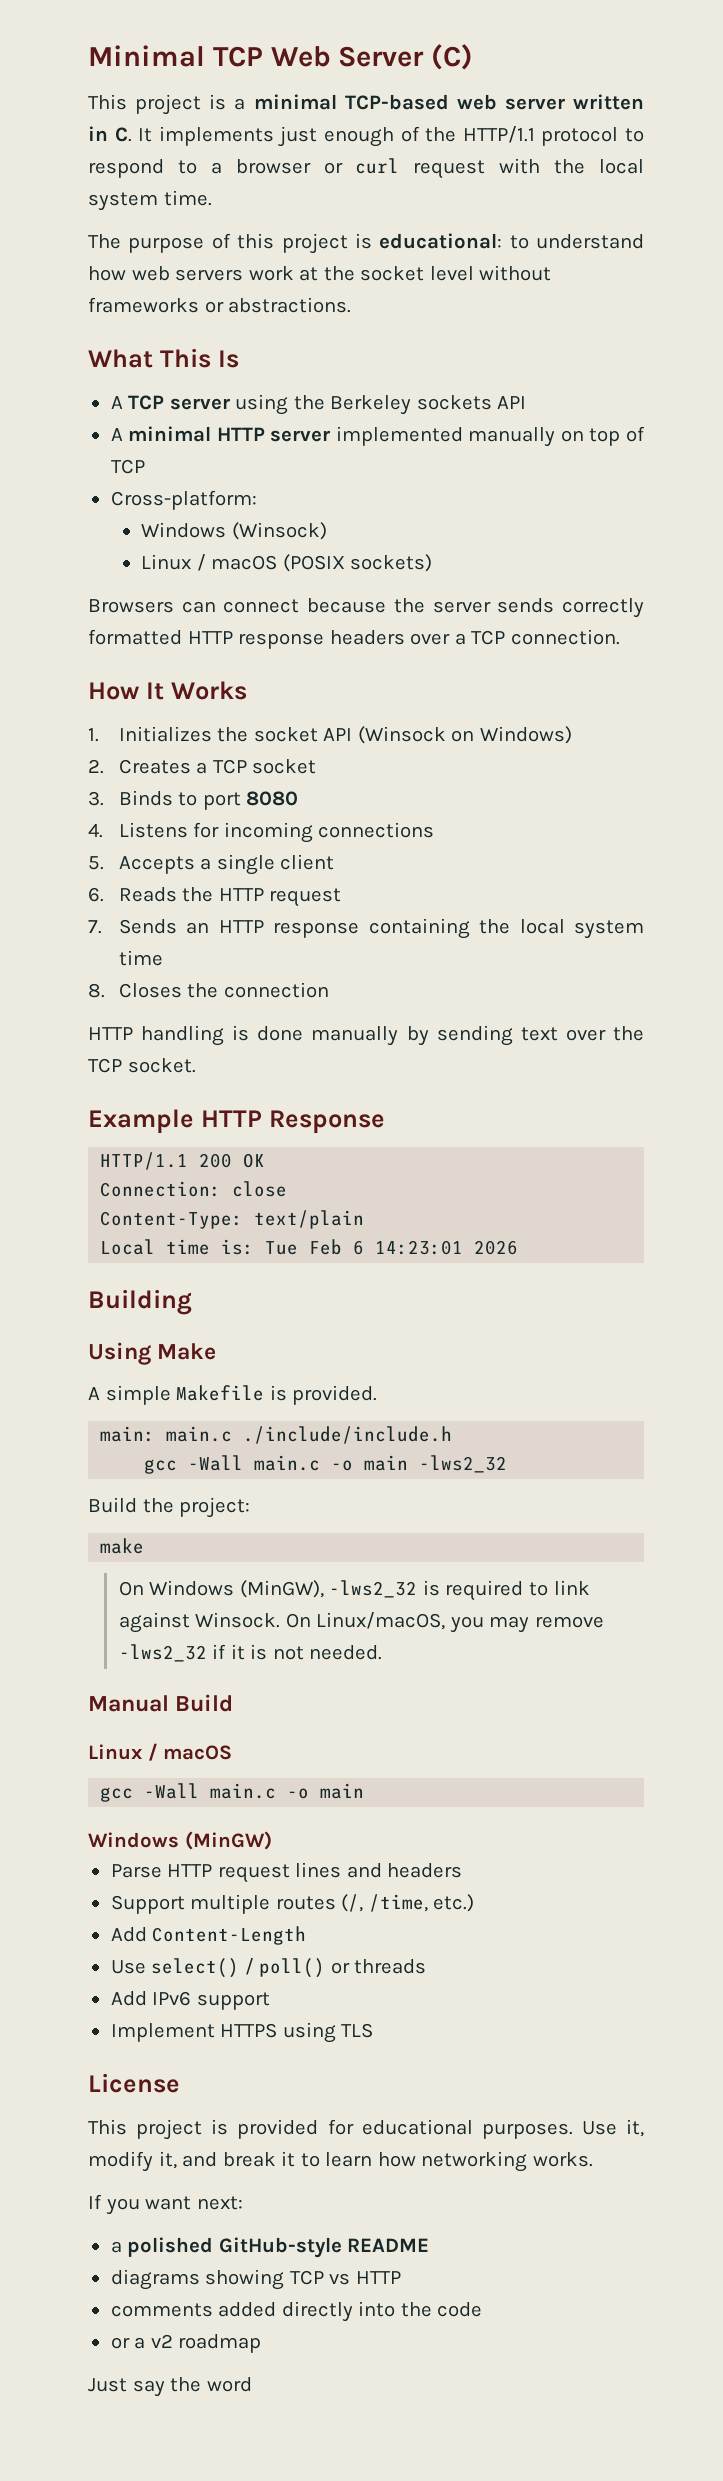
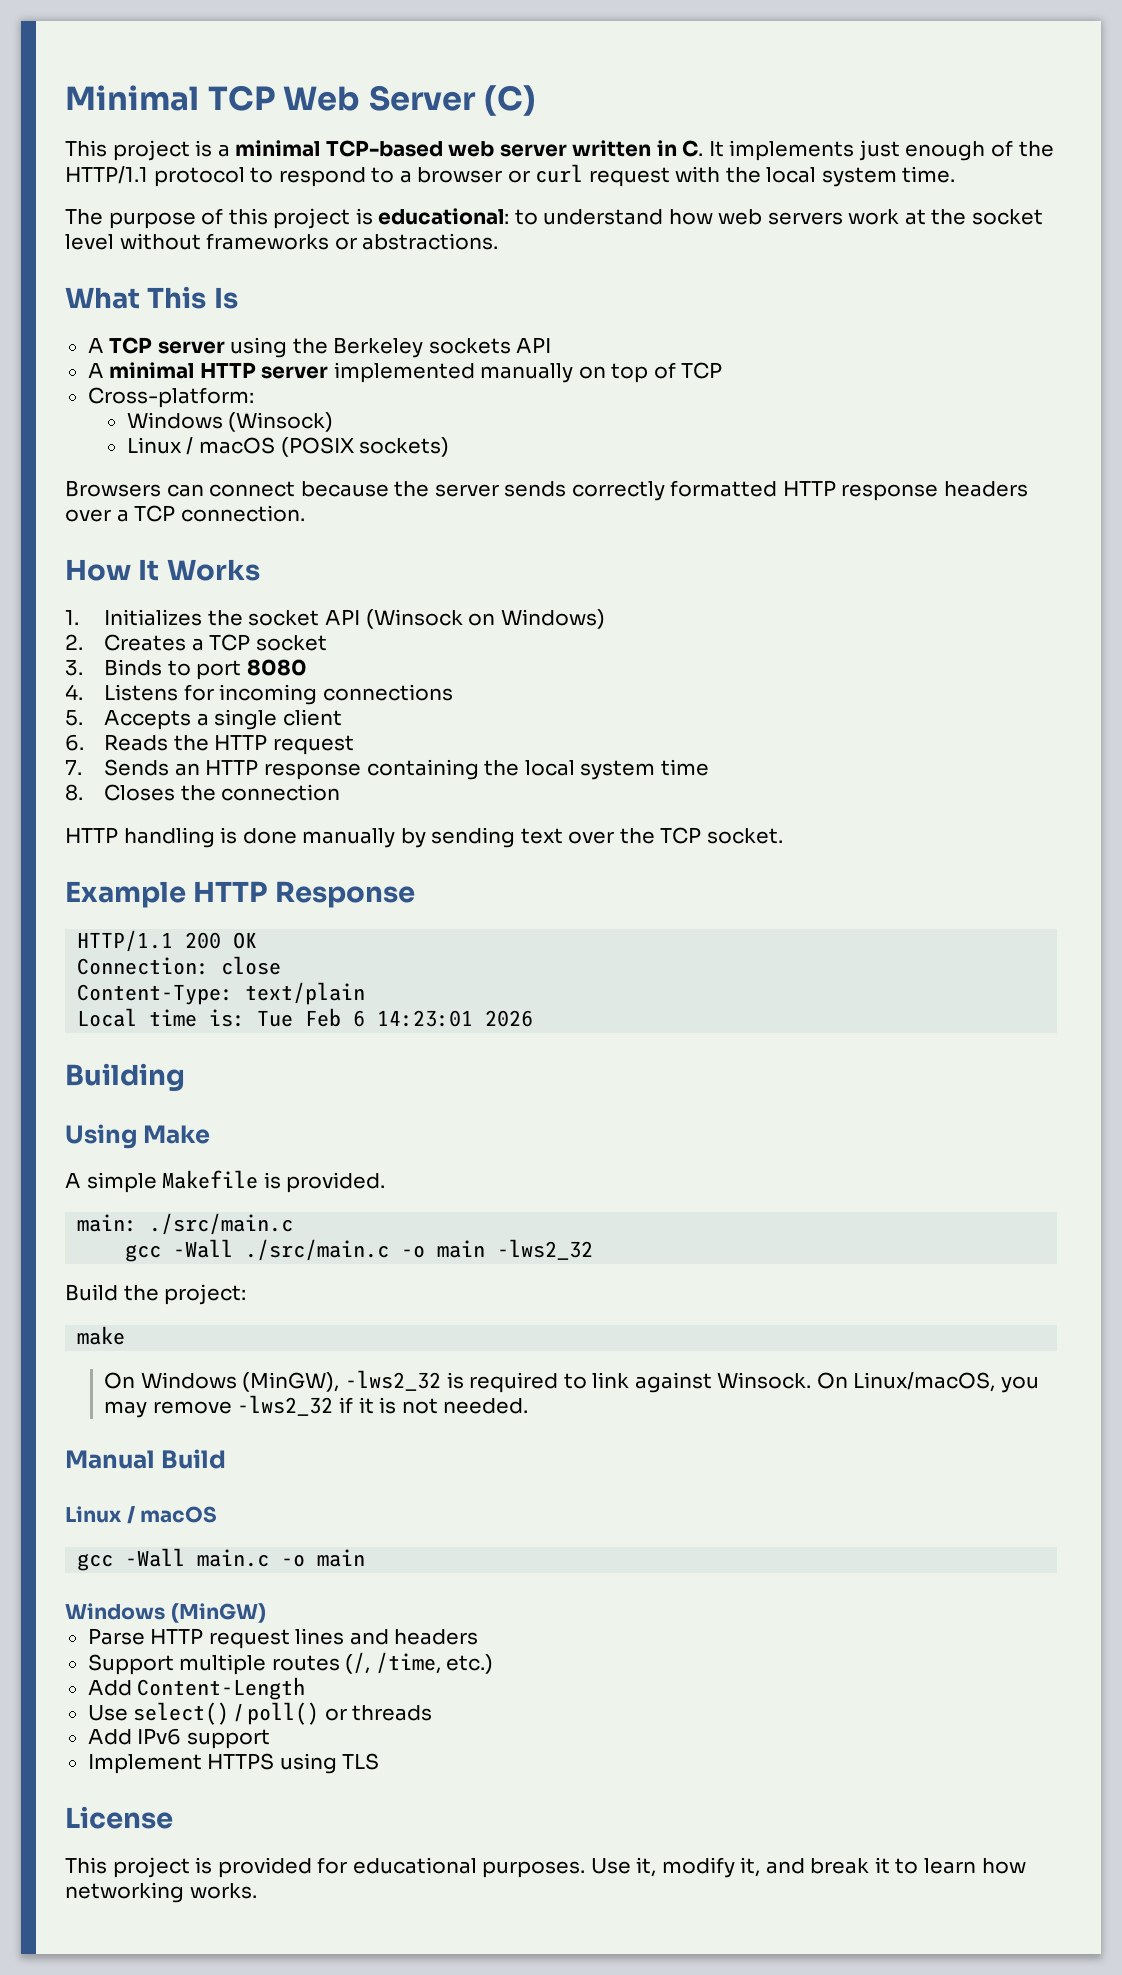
- main: main.c ./include/include.h
- gcc -Wall main.c -o main -lws2_32
+ main: ./src/main.c
+ gcc -Wall ./src/main.c -o main -lws2_32
- If you want next:
- a polished GitHub-style README
- diagrams showing TCP vs HTTP
- comments added directly into the code
- or a v2 roadmap
- Just say the word

